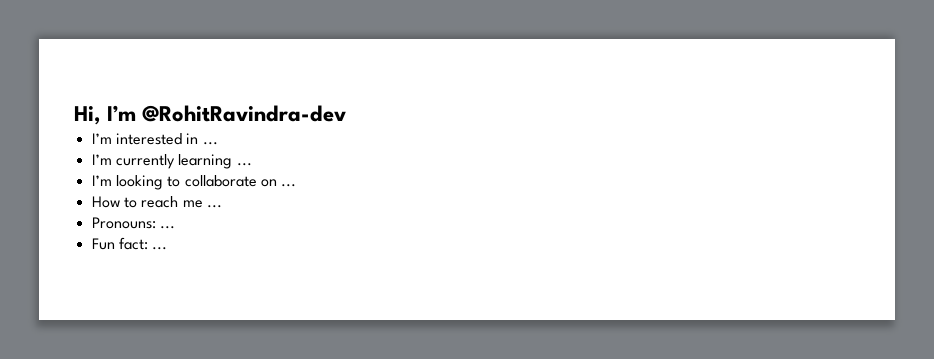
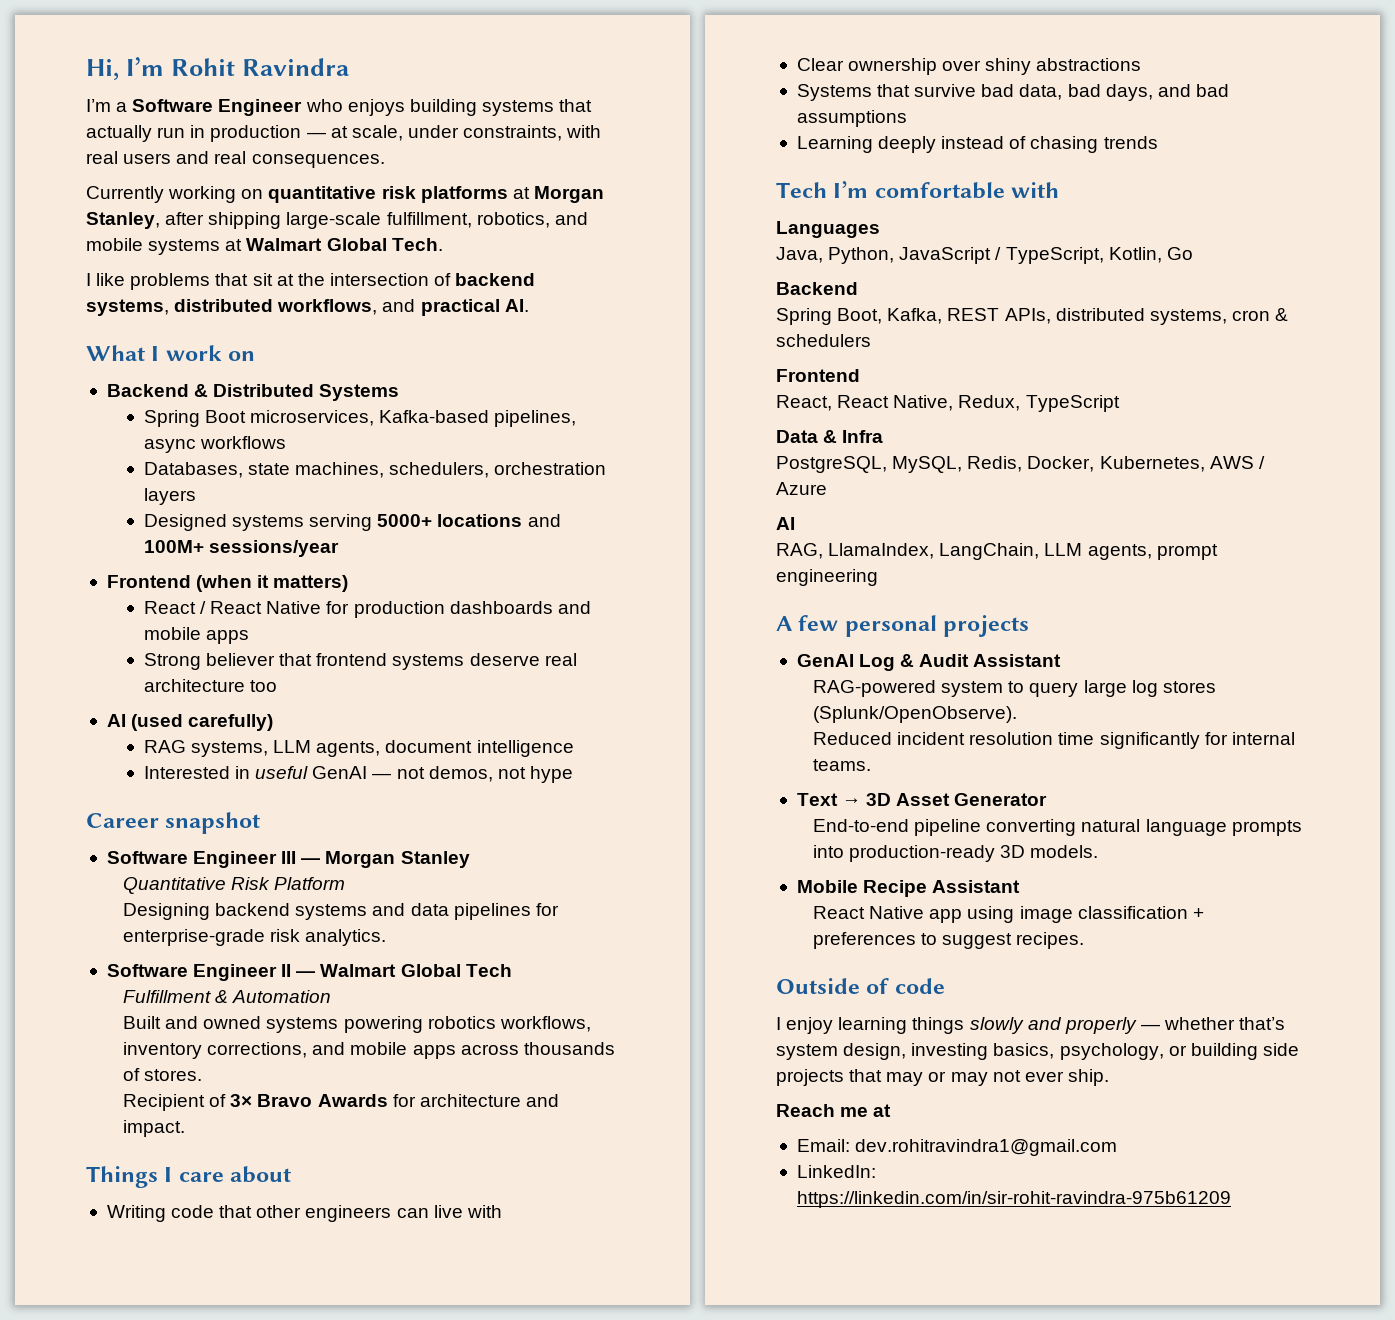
- Hi, I’m @RohitRavindra-dev
- I’m interested in ...
- I’m currently learning ...
- I’m looking to collaborate on ...
- How to reach me ...
- Pronouns: ...
- Fun fact: ...
+ Hi, I’m Rohit Ravindra
+ I’m a Software Engineer who enjoys building systems that actually run in production — at scale, under constraints, with real users and real consequences.
+ Currently working on quantitative risk platforms at Morgan Stanley, after shipping large-scale fulfillment, robotics, and mobile systems at Walmart Global Tech.
+ I like problems that sit at the intersection of backend systems, distributed workflows, and practical AI.
+ What I work on
+ Backend & Distributed Systems
+ Spring Boot microservices, Kafka-based pipelines, async workflows
+ Databases, state machines, schedulers, orchestration layers
+ Designed systems serving 5000+ locations and 100M+ sessions/year
+ Frontend (when it matters)
+ React / React Native for production dashboards and mobile apps
+ Strong believer that frontend systems deserve real architecture too
+ AI (used carefully)
+ RAG systems, LLM agents, document intelligence
+ Interested in useful GenAI — not demos, not hype
+ Career snapshot
+ Software Engineer III — Morgan Stanley
+ Quantitative Risk Platform
+ Designing backend systems and data pipelines for enterprise-grade risk analytics.
+ Software Engineer II — Walmart Global Tech
+ Fulfillment & Automation
+ Built and owned systems powering robotics workflows, inventory corrections, and mobile apps across thousands of stores.
+ Recipient of 3× Bravo Awards for architecture and impact.
+ Things I care about
+ Writing code that other engineers can live with
+ Clear ownership over shiny abstractions
+ Systems that survive bad data, bad days, and bad assumptions
+ Learning deeply instead of chasing trends
+ Tech I’m comfortable with
+ Languages
+ Java, Python, JavaScript / TypeScript, Kotlin, Go
+ Backend
+ Spring Boot, Kafka, REST APIs, distributed systems, cron & schedulers
+ Frontend
+ React, React Native, Redux, TypeScript
+ Data & Infra
+ PostgreSQL, MySQL, Redis, Docker, Kubernetes, AWS / Azure
+ AI
+ RAG, LlamaIndex, LangChain, LLM agents, prompt engineering
+ A few personal projects
+ GenAI Log & Audit Assistant
+ RAG-powered system to query large log stores (Splunk/OpenObserve).
+ Reduced incident resolution time significantly for internal teams.
+ Text → 3D Asset Generator
+ End-to-end pipeline converting natural language prompts into production-ready 3D models.
+ Mobile Recipe Assistant
+ React Native app using image classification + preferences to suggest recipes.
+ Outside of code
+ I enjoy learning things slowly and properly — whether that’s system design, investing basics, psychology, or building side projects that may or may not ever ship.
+ Reach me at
+ Email: dev.rohitravindra1@gmail.com
+ LinkedIn: https://linkedin.com/in/sir-rohit-ravindra-975b61209

